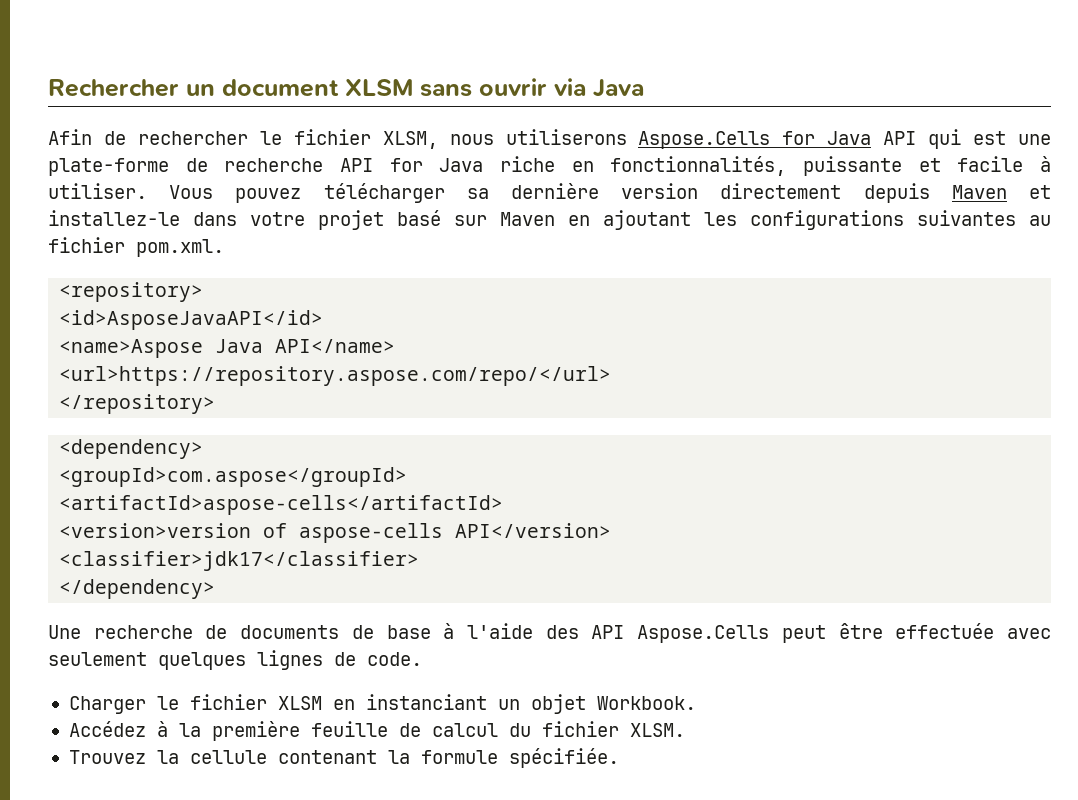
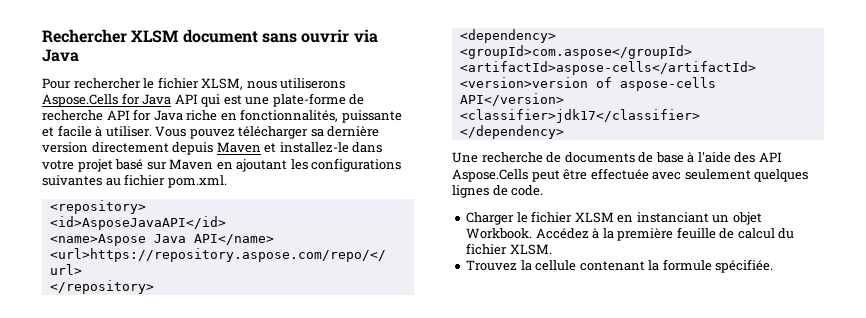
- Rechercher un document XLSM sans ouvrir via Java
+ Rechercher XLSM document sans ouvrir via Java
- Afin de rechercher le fichier XLSM, nous utiliserons Aspose.Cells for Java API qui est une plate-forme de recherche API for Java riche en fonctionnalités, puissante et facile à utiliser.
+ Pour rechercher le fichier XLSM, nous utiliserons Aspose.Cells for Java API qui est une plate-forme de recherche API for Java riche en fonctionnalités, puissante et facile à utiliser.
- Charger le fichier XLSM en instanciant un objet Workbook.
- Accédez à la première feuille de calcul du fichier XLSM.
+ Charger le fichier XLSM en instanciant un objet Workbook. Accédez à la première feuille de calcul du fichier XLSM.

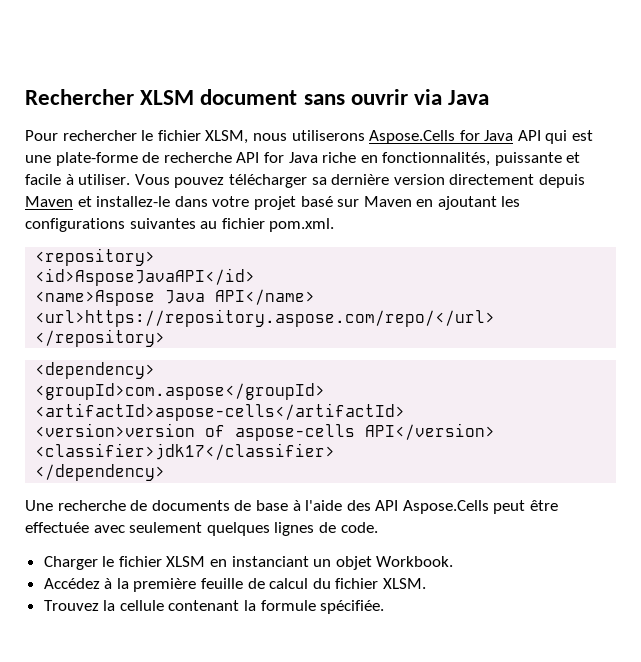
- Charger le fichier XLSM en instanciant un objet Workbook. Accédez à la première feuille de calcul du fichier XLSM.
+ Charger le fichier XLSM en instanciant un objet Workbook.
+ Accédez à la première feuille de calcul du fichier XLSM.

